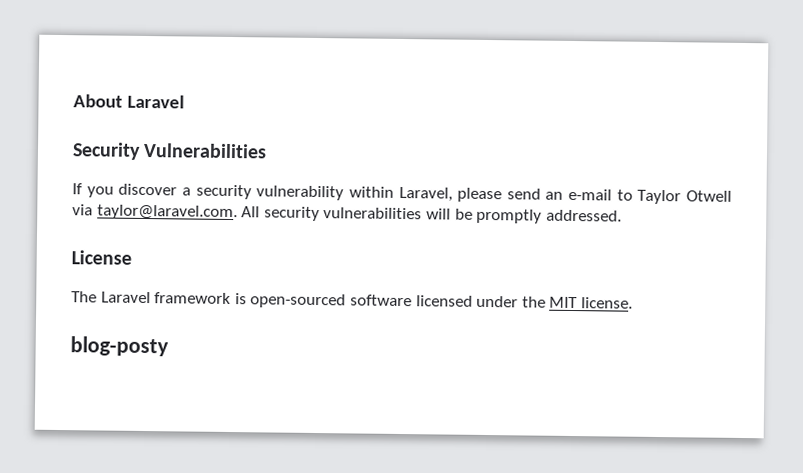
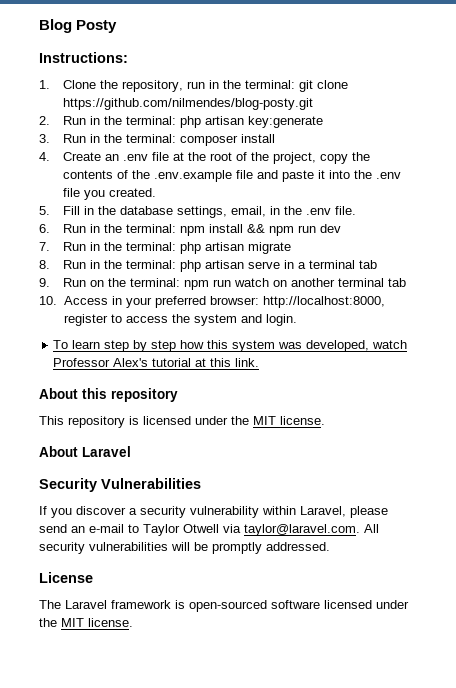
+ Blog Posty
+ Instructions:
+ 1. Clone the repository, run in the terminal: git clone https://github.com/nilmendes/blog-posty.git
+ 2. Run in the terminal: php artisan key:generate
+ 3. Run in the terminal: composer install
+ 4. Create an .env file at the root of the project, copy the contents of the .env.example file and paste it into the .env file you created.
+ 5. Fill in the database settings, email, in the .env file.
+ 6. Run in the terminal: npm install && npm run dev
+ 7. Run in the terminal: php artisan migrate
+ 8. Run in the terminal: php artisan serve in a terminal tab
+ 9. Run on the terminal: npm run watch on another terminal tab
+ 10. Access in your preferred browser: http://localhost:8000, register to access the system and login.
+ To learn step by step how this system was developed, watch Professor Alex's tutorial at this link.
+ About this repository
+ This repository is licensed under the MIT license.
- blog-posty

